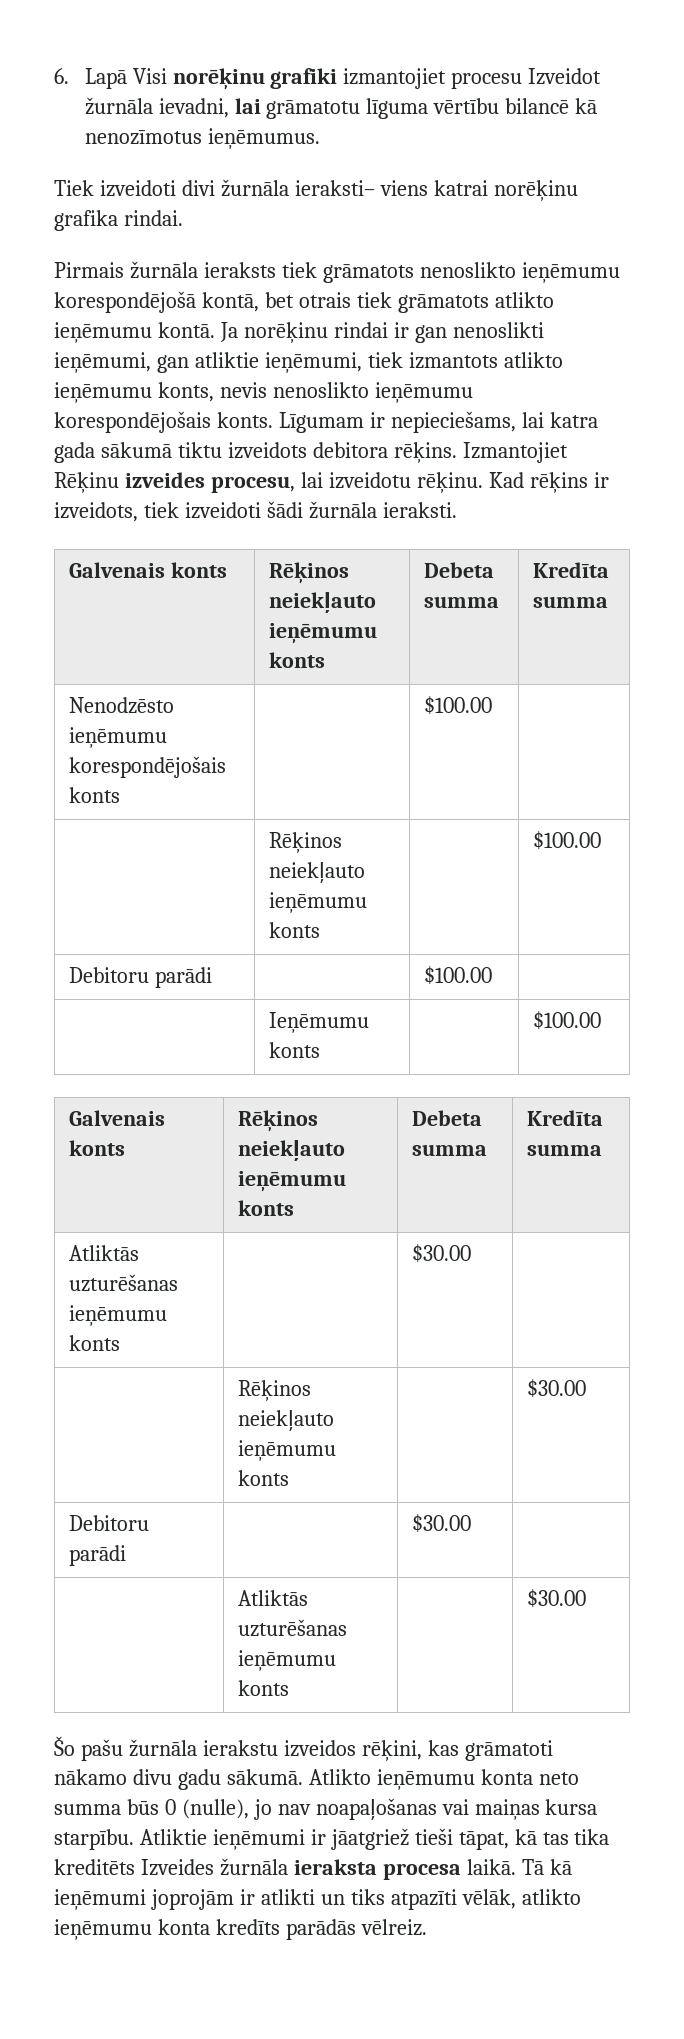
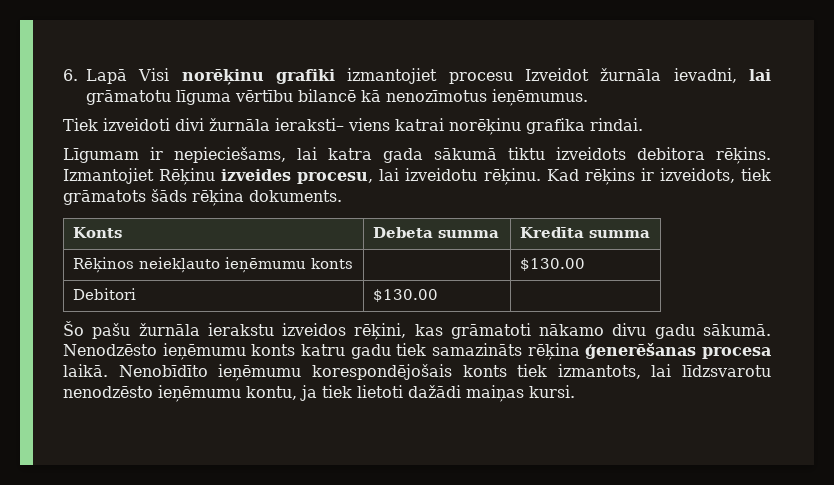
- Pirmais žurnāla ieraksts tiek grāmatots nenoslikto ieņēmumu korespondējošā kontā, bet otrais tiek grāmatots atlikto ieņēmumu kontā. Ja norēķinu rindai ir gan nenoslikti ieņēmumi, gan atliktie ieņēmumi, tiek izmantots atlikto ieņēmumu konts, nevis nenoslikto ieņēmumu korespondējošais konts.
- Kad rēķins ir izveidots, tiek izveidoti šādi žurnāla ieraksti.
- Galvenais konts | Rēķinos neiekļauto ieņēmumu konts | Debeta summa | Kredīta summa
- Nenodzēsto ieņēmumu korespondējošais konts | | $100.00 |
- | Rēķinos neiekļauto ieņēmumu konts | | $100.00
- Debitoru parādi | | $100.00 |
- | Ieņēmumu konts | | $100.00
- Galvenais konts | Rēķinos neiekļauto ieņēmumu konts | Debeta summa | Kredīta summa
- Atliktās uzturēšanas ieņēmumu konts | | $30.00 |
- | Rēķinos neiekļauto ieņēmumu konts | | $30.00
- Debitoru parādi | | $30.00 |
- | Atliktās uzturēšanas ieņēmumu konts | | $30.00
+ Kad rēķins ir izveidots, tiek grāmatots šāds rēķina dokuments.
+ Konts | Debeta summa | Kredīta summa
+ Rēķinos neiekļauto ieņēmumu konts | | $130.00
+ Debitori | $130.00 |
- Atlikto ieņēmumu konta neto summa būs 0 (nulle), jo nav noapaļošanas vai maiņas kursa starpību. Atliktie ieņēmumi ir jāatgriež tieši tāpat, kā tas tika kreditēts Izveides žurnāla ieraksta procesa laikā. Tā kā ieņēmumi joprojām ir atlikti un tiks atpazīti vēlāk, atlikto ieņēmumu konta kredīts parādās vēlreiz.
+ Nenodzēsto ieņēmumu konts katru gadu tiek samazināts rēķina ģenerēšanas procesa laikā. Nenobīdīto ieņēmumu korespondējošais konts tiek izmantots, lai līdzsvarotu nenodzēsto ieņēmumu kontu, ja tiek lietoti dažādi maiņas kursi.

